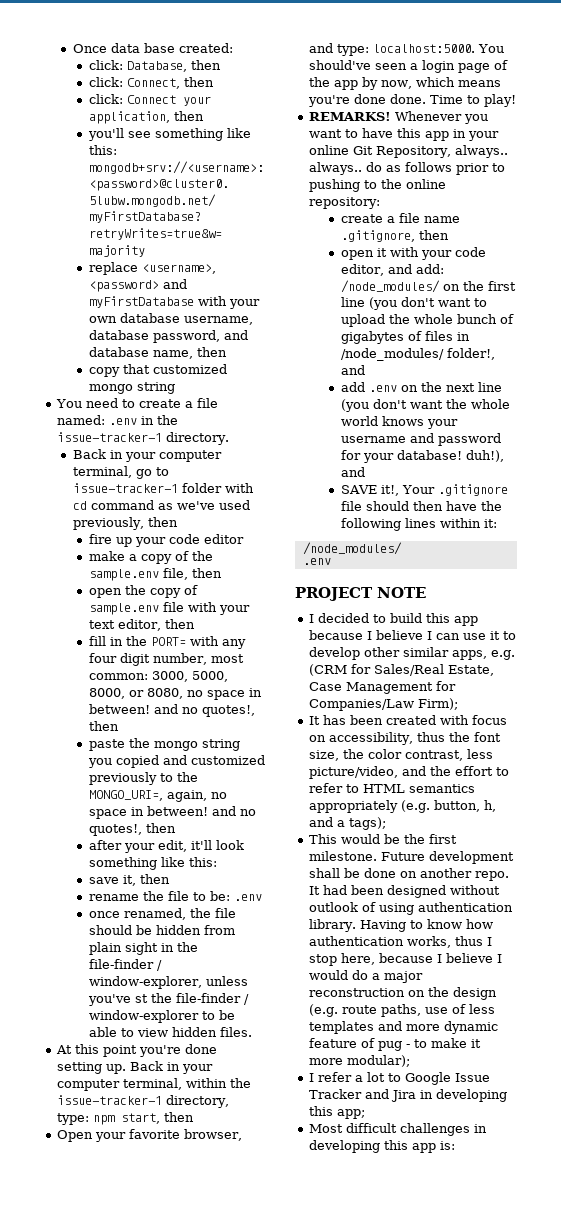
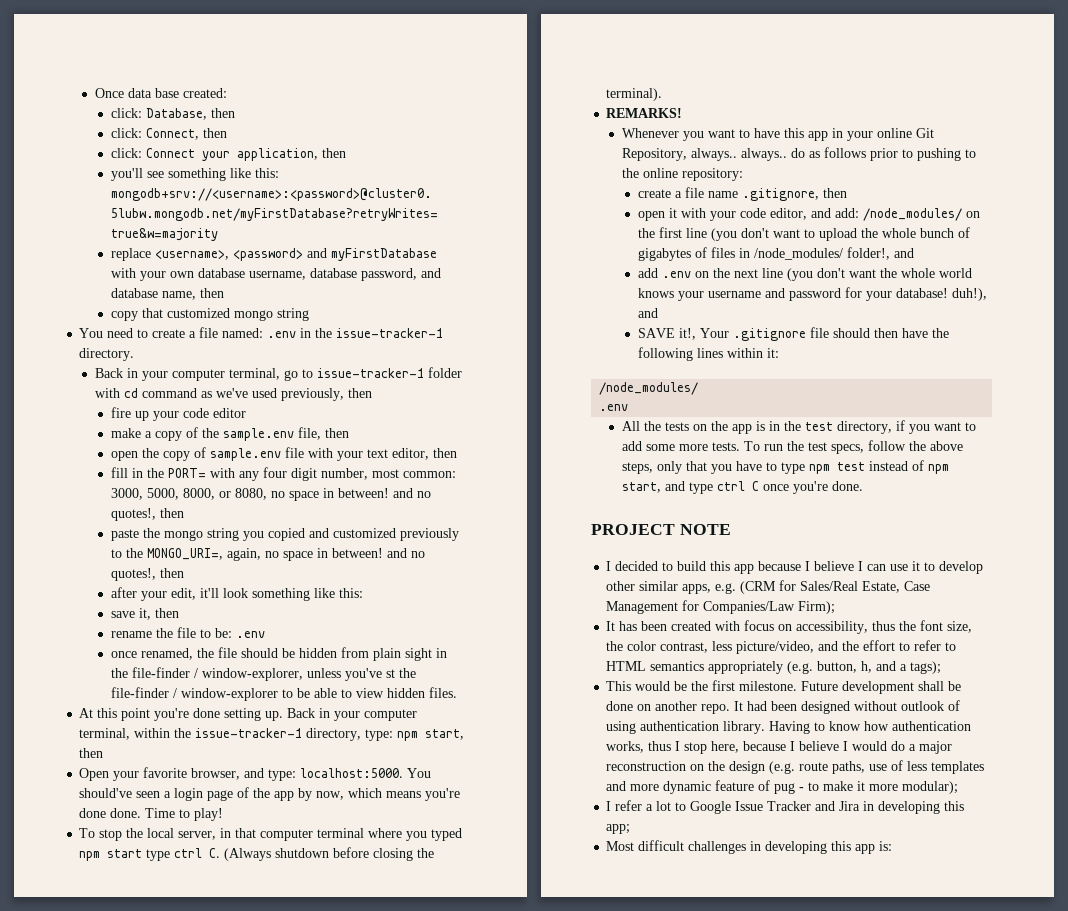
+ To stop the local server, in that computer terminal where you typed npm start type ctrl C. (Always shutdown before closing the terminal).
- REMARKS! Whenever you want to have this app in your online Git Repository, always.. always.. do as follows prior to pushing to the online repository:
+ REMARKS!
+ Whenever you want to have this app in your online Git Repository, always.. always.. do as follows prior to pushing to the online repository:
+ All the tests on the app is in the test directory, if you want to add some more tests. To run the test specs, follow the above steps, only that you have to type npm test instead of npm start, and type ctrl C once you're done.

